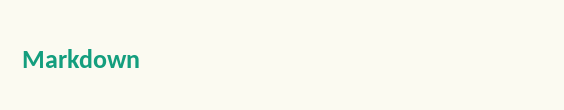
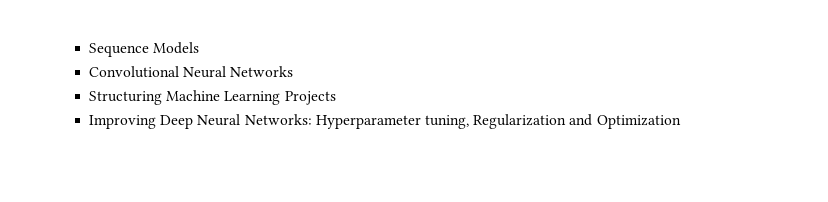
- Markdown
+ Sequence Models
+ Convolutional Neural Networks
+ Structuring Machine Learning Projects
+ Improving Deep Neural Networks: Hyperparameter tuning, Regularization and Optimization

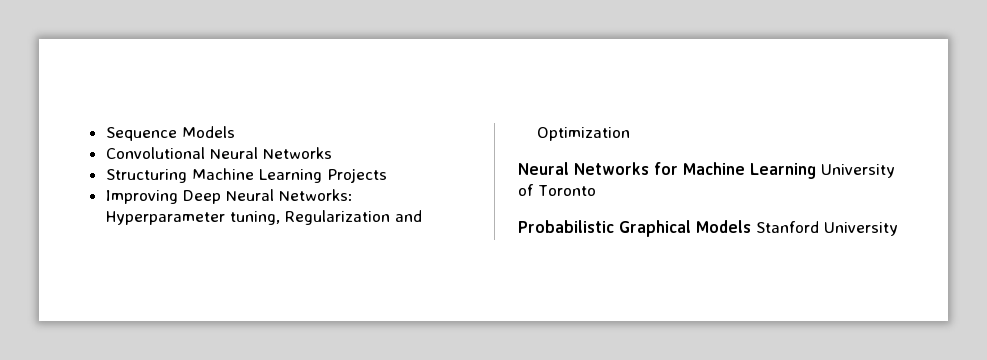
+ Neural Networks for Machine Learning University of Toronto
+ Probabilistic Graphical Models Stanford University

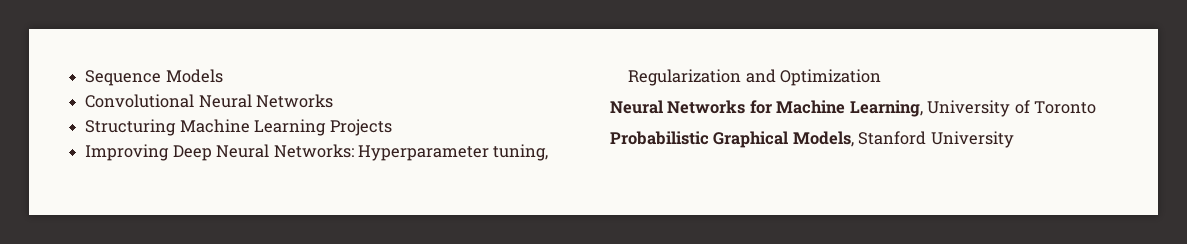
- Neural Networks for Machine Learning University of Toronto
+ Neural Networks for Machine Learning, University of Toronto
- Probabilistic Graphical Models Stanford University
+ Probabilistic Graphical Models, Stanford University

